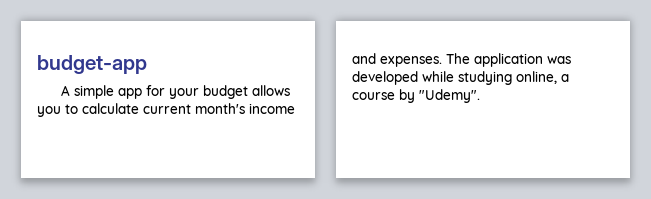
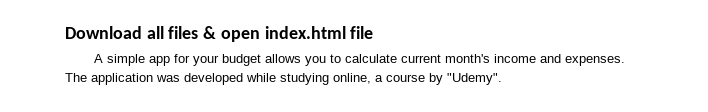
- budget-app
+ Download all files & open index.html file

